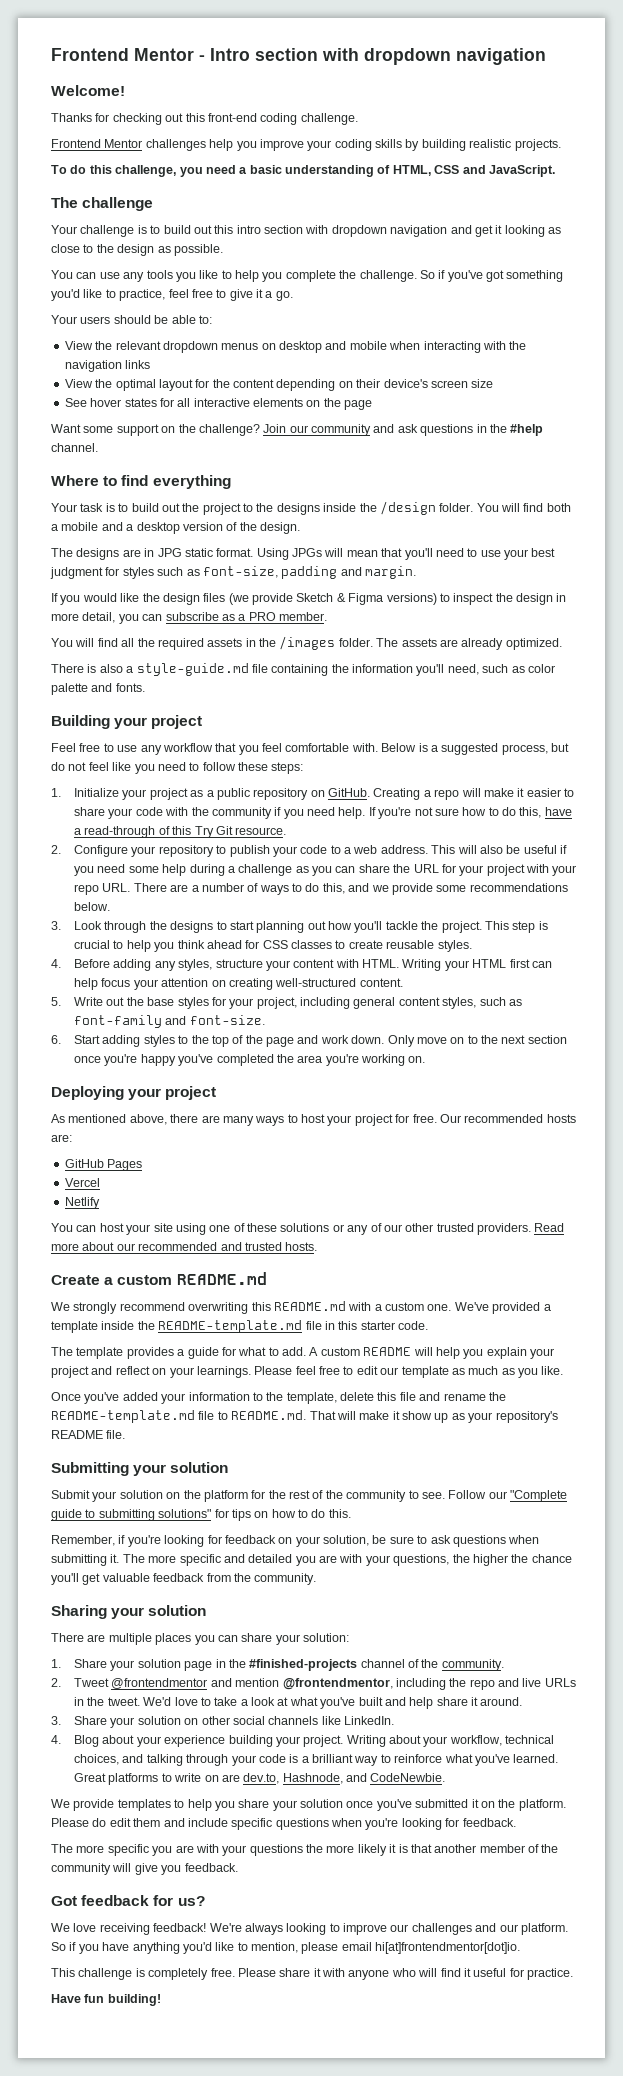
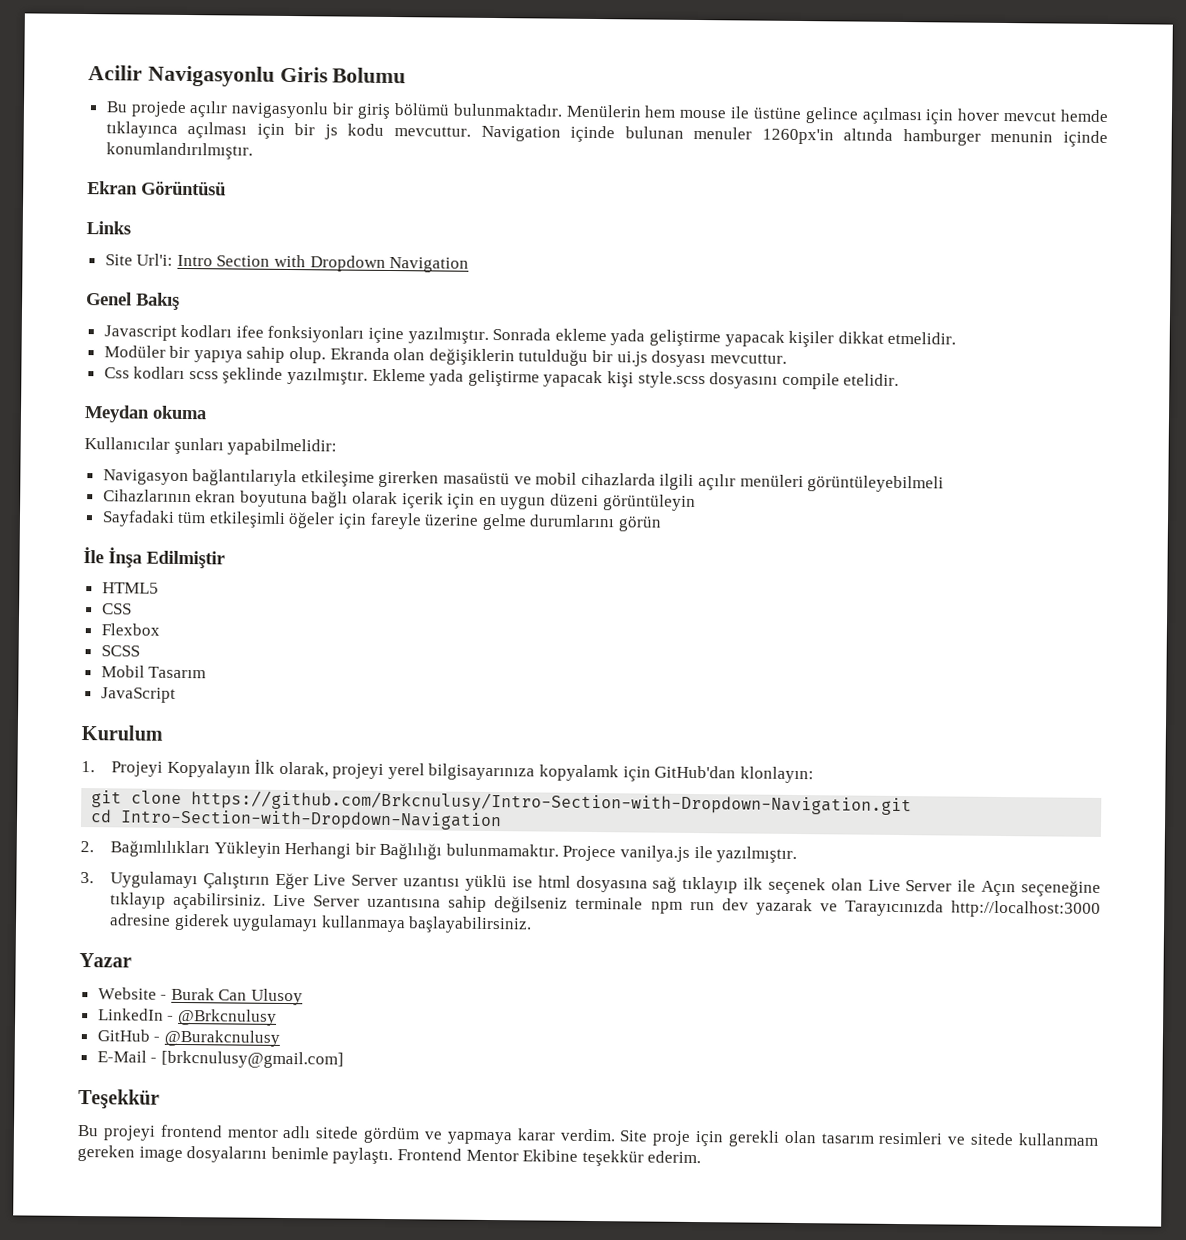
- Frontend Mentor - Intro section with dropdown navigation
- Welcome!
- Thanks for checking out this front-end coding challenge.
- Frontend Mentor challenges help you improve your coding skills by building realistic projects.
- To do this challenge, you need a basic understanding of HTML, CSS and JavaScript.
- The challenge
- Your challenge is to build out this intro section with dropdown navigation and get it looking as close to the design as possible.
- You can use any tools you like to help you complete the challenge. So if you've got something you'd like to practice, feel free to give it a go.
- Your users should be able to:
- View the relevant dropdown menus on desktop and mobile when interacting with the navigation links
- View the optimal layout for the content depending on their device's screen size
- See hover states for all interactive elements on the page
- Want some support on the challenge? Join our community and ask questions in the #help channel.
- Where to find everything
- Your task is to build out the project to the designs inside the /design folder. You will find both a mobile and a desktop version of the design.
- The designs are in JPG static format. Using JPGs will mean that you'll need to use your best judgment for styles such as font-size, padding and margin.
- If you would like the design files (we provide Sketch & Figma versions) to inspect the design in more detail, you can subscribe as a PRO member.
- You will find all the required assets in the /images folder. The assets are already optimized.
- There is also a style-guide.md file containing the information you'll need, such as color palette and fonts.
- Building your project
- Feel free to use any workflow that you feel comfortable with. Below is a suggested process, but do not feel like you need to follow these steps:
- 1. Initialize your project as a public repository on GitHub. Creating a repo will make it easier to share your code with the community if you need help. If you're not sure how to do this, have a read-through of this Try Git resource.
- 2. Configure your repository to publish your code to a web address. This will also be useful if you need some help during a challenge as you can share the URL for your project with your repo URL. There are a number of ways to do this, and we provide some recommendations below.
- 3. Look through the designs to start planning out how you'll tackle the project. This step is crucial to help you think ahead for CSS classes to create reusable styles.
- 4. Before adding any styles, structure your content with HTML. Writing your HTML first can help focus your attention on creating well-structured content.
- 5. Write out the base styles for your project, including general content styles, such as font-family and font-size.
- 6. Start adding styles to the top of the page and work down. Only move on to the next section once you're happy you've completed the area you're working on.
- Deploying your project
- As mentioned above, there are many ways to host your project for free. Our recommended hosts are:
- GitHub Pages
- Vercel
- Netlify
- You can host your site using one of these solutions or any of our other trusted providers. Read more about our recommended and trusted hosts.
- Create a custom README.md
- We strongly recommend overwriting this README.md with a custom one. We've provided a template inside the README-template.md file in this starter code.
- The template provides a guide for what to add. A custom README will help you explain your project and reflect on your learnings. Please feel free to edit our template as much as you like.
- Once you've added your information to the template, delete this file and rename the README-template.md file to README.md. That will make it show up as your repository's README file.
- Submitting your solution
- Submit your solution on the platform for the rest of the community to see. Follow our "Complete guide to submitting solutions" for tips on how to do this.
- Remember, if you're looking for feedback on your solution, be sure to ask questions when submitting it. The more specific and detailed you are with your questions, the higher the chance you'll get valuable feedback from the community.
- Sharing your solution
- There are multiple places you can share your solution:
- 1. Share your solution page in the #finished-projects channel of the community.
- 2. Tweet @frontendmentor and mention @frontendmentor, including the repo and live URLs in the tweet. We'd love to take a look at what you've built and help share it around.
- 3. Share your solution on other social channels like LinkedIn.
- 4. Blog about your experience building your project. Writing about your workflow, technical choices, and talking through your code is a brilliant way to reinforce what you've learned. Great platforms to write on are dev.to, Hashnode, and CodeNewbie.
- We provide templates to help you share your solution once you've submitted it on the platform. Please do edit them and include specific questions when you're looking for feedback.
- The more specific you are with your questions the more likely it is that another member of the community will give you feedback.
- Got feedback for us?
- We love receiving feedback! We're always looking to improve our challenges and our platform. So if you have anything you'd like to mention, please email hi[at]frontendmentor[dot]io.
- This challenge is completely free. Please share it with anyone who will find it useful for practice.
- Have fun building!
+ Acilir Navigasyonlu Giris Bolumu
+ Bu projede açılır navigasyonlu bir giriş bölümü bulunmaktadır. Menülerin hem mouse ile üstüne gelince açılması için hover mevcut hemde tıklayınca açılması için bir js kodu mevcuttur. Navigation içinde bulunan menuler 1260px'in altında hamburger menunin içinde konumlandırılmıştır.
+ Ekran Görüntüsü
+ Links
+ Site Url'i: Intro Section with Dropdown Navigation
+ Genel Bakış
+ Javascript kodları ifee fonksiyonları içine yazılmıştır. Sonrada ekleme yada geliştirme yapacak kişiler dikkat etmelidir.
+ Modüler bir yapıya sahip olup. Ekranda olan değişiklerin tutulduğu bir ui.js dosyası mevcuttur.
+ Css kodları scss şeklinde yazılmıştır. Ekleme yada geliştirme yapacak kişi style.scss dosyasını compile etelidir.
+ Meydan okuma
+ Kullanıcılar şunları yapabilmelidir:
+ Navigasyon bağlantılarıyla etkileşime girerken masaüstü ve mobil cihazlarda ilgili açılır menüleri görüntüleyebilmeli
+ Cihazlarının ekran boyutuna bağlı olarak içerik için en uygun düzeni görüntüleyin
+ Sayfadaki tüm etkileşimli öğeler için fareyle üzerine gelme durumlarını görün
+ İle İnşa Edilmiştir
+ HTML5
+ CSS
+ Flexbox
+ SCSS
+ Mobil Tasarım
+ JavaScript
+ Kurulum
+ 1. Projeyi Kopyalayın İlk olarak, projeyi yerel bilgisayarınıza kopyalamk için GitHub'dan klonlayın:
+ git clone https://github.com/Brkcnulusy/Intro-Section-with-Dropdown-Navigation.git
+ cd Intro-Section-with-Dropdown-Navigation
+ 2. Bağımlılıkları Yükleyin Herhangi bir Bağlılığı bulunmamaktır. Projece vanilya.js ile yazılmıştır.
+ 3. Uygulamayı Çalıştırın Eğer Live Server uzantısı yüklü ise html dosyasına sağ tıklayıp ilk seçenek olan Live Server ile Açın seçeneğine tıklayıp açabilirsiniz. Live Server uzantısına sahip değilseniz terminale npm run dev yazarak ve Tarayıcınızda http://localhost:3000 adresine giderek uygulamayı kullanmaya başlayabilirsiniz.
+ Yazar
+ Website - Burak Can Ulusoy
+ LinkedIn - @Brkcnulusy
+ GitHub - @Burakcnulusy
+ E-Mail - [brkcnulusy@gmail.com]
+ Teşekkür
+ Bu projeyi frontend mentor adlı sitede gördüm ve yapmaya karar verdim. Site proje için gerekli olan tasarım resimleri ve sitede kullanmam gereken image dosyalarını benimle paylaştı. Frontend Mentor Ekibine teşekkür ederim.

